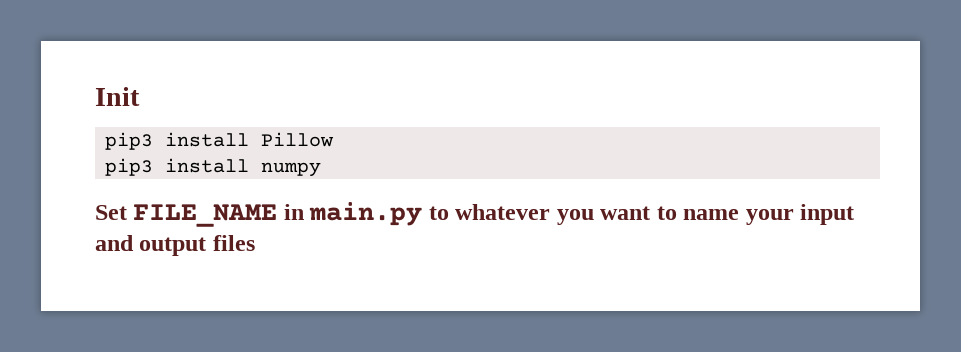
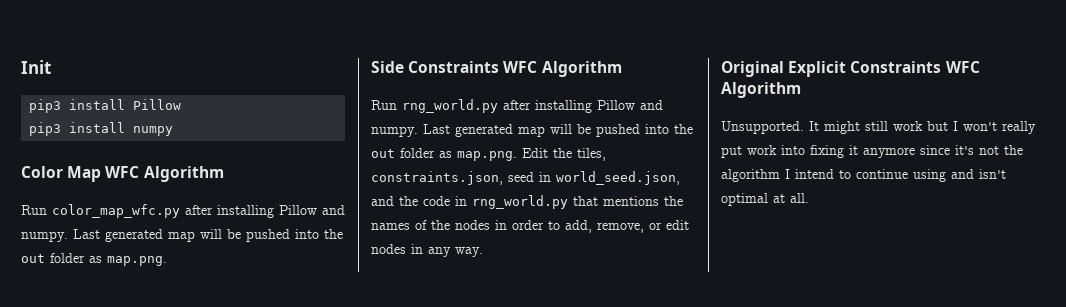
- Set FILE_NAME in main.py to whatever you want to name your input and output files
+ Color Map WFC Algorithm
+ Run color_map_wfc.py after installing Pillow and numpy. Last generated map will be pushed into the out folder as map.png.
+ Side Constraints WFC Algorithm
+ Run rng_world.py after installing Pillow and numpy. Last generated map will be pushed into the out folder as map.png. Edit the tiles, constraints.json, seed in world_seed.json, and the code in rng_world.py that mentions the names of the nodes in order to add, remove, or edit nodes in any way.
+ Original Explicit Constraints WFC Algorithm
+ Unsupported. It might still work but I won't really put work into fixing it anymore since it's not the algorithm I intend to continue using and isn't optimal at all.

